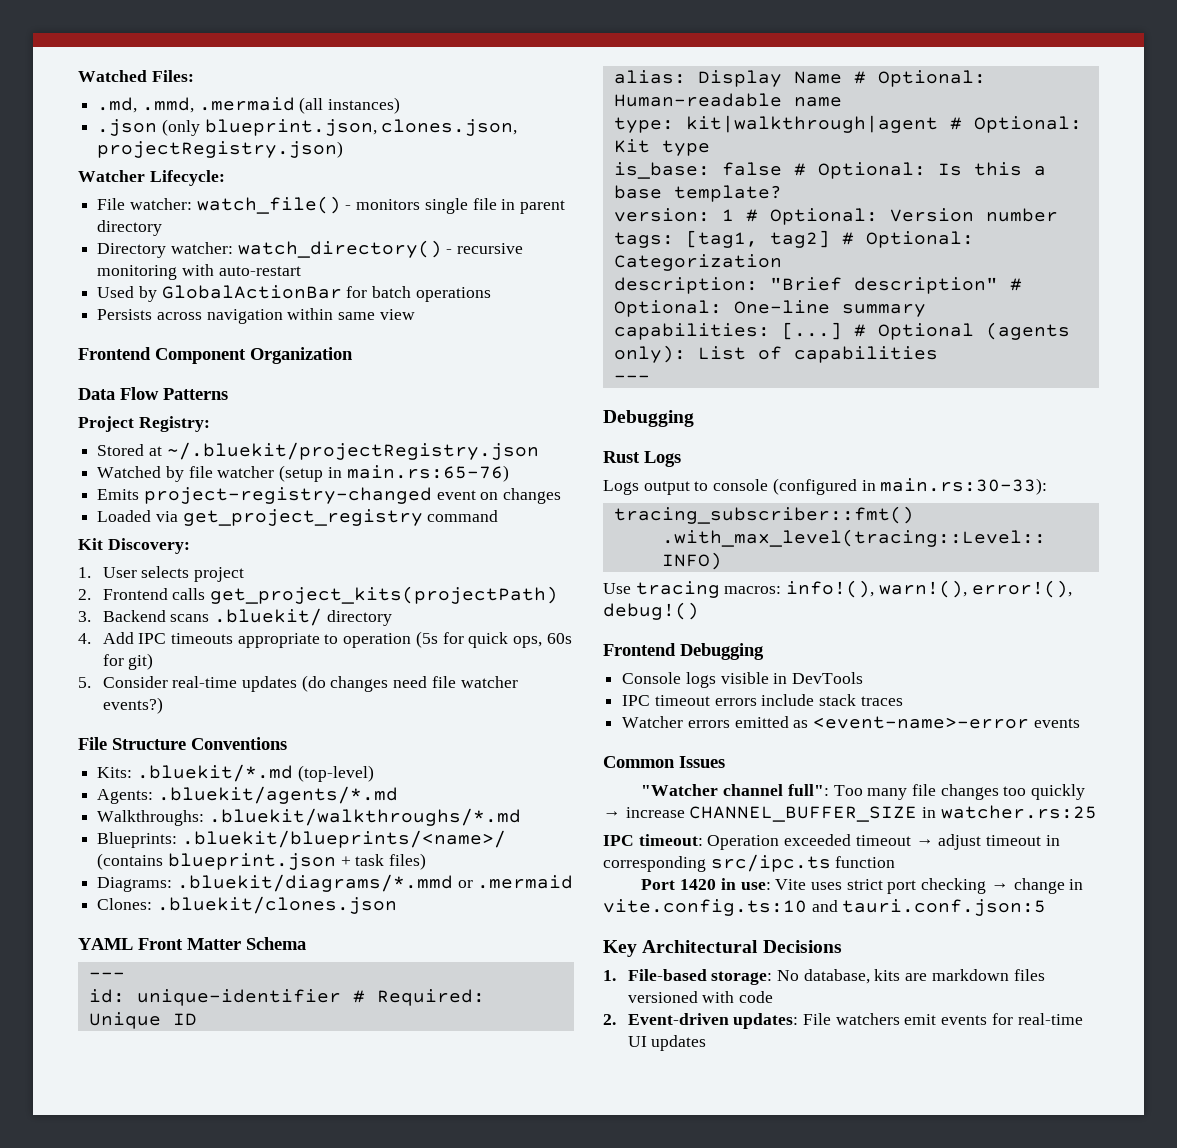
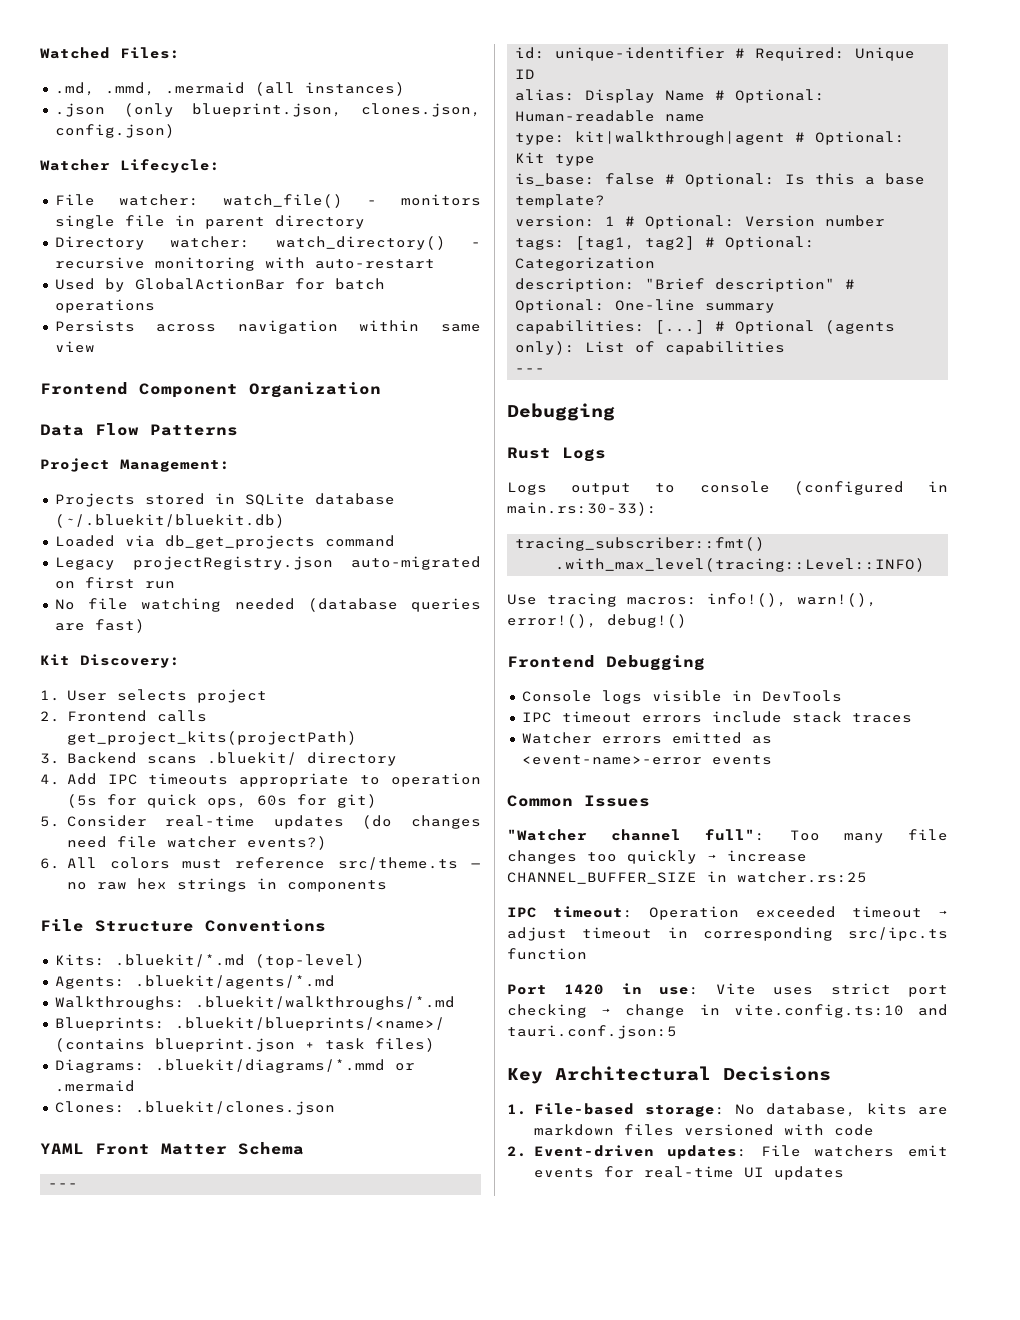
- .json (only blueprint.json, clones.json, projectRegistry.json)
+ .json (only blueprint.json, clones.json, config.json)
- Project Registry:
- Stored at ~/.bluekit/projectRegistry.json
- Watched by file watcher (setup in main.rs:65-76)
- Emits project-registry-changed event on changes
+ Project Management:
+ Projects stored in SQLite database (~/.bluekit/bluekit.db)
- Loaded via get_project_registry command
+ Loaded via db_get_projects command
+ Legacy projectRegistry.json auto-migrated on first run
+ No file watching needed (database queries are fast)
+ 6. All colors must reference src/theme.ts — no raw hex strings in components

